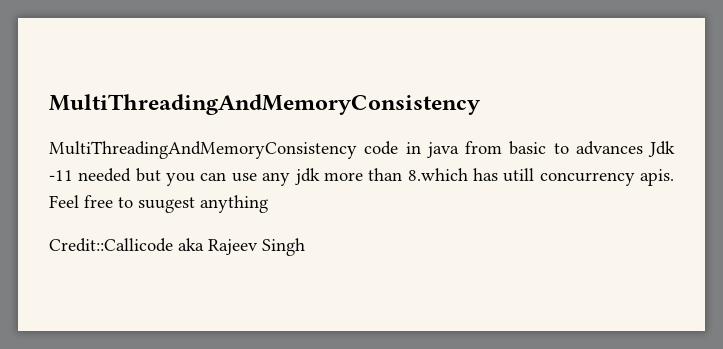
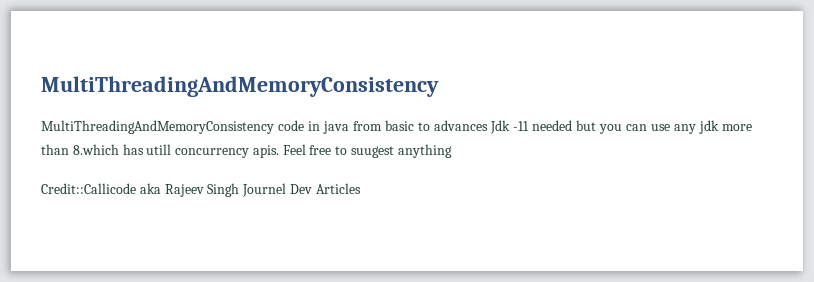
- Credit::Callicode aka Rajeev Singh
+ Credit::Callicode aka Rajeev Singh Journel Dev Articles

